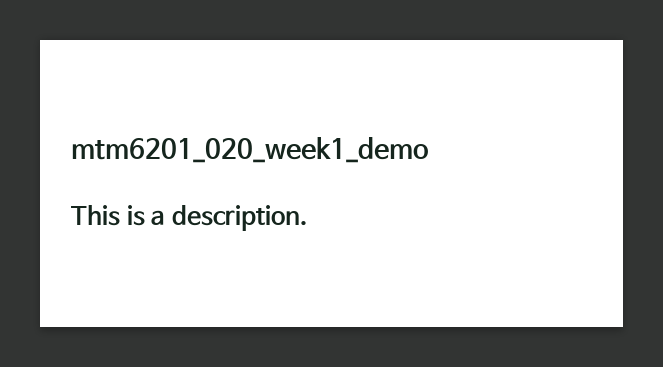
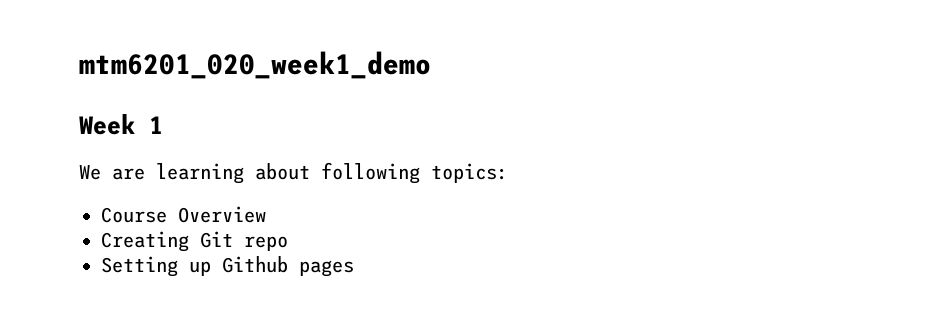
- This is a description.
+ Week 1
+ We are learning about following topics:
+ Course Overview
+ Creating Git repo
+ Setting up Github pages

